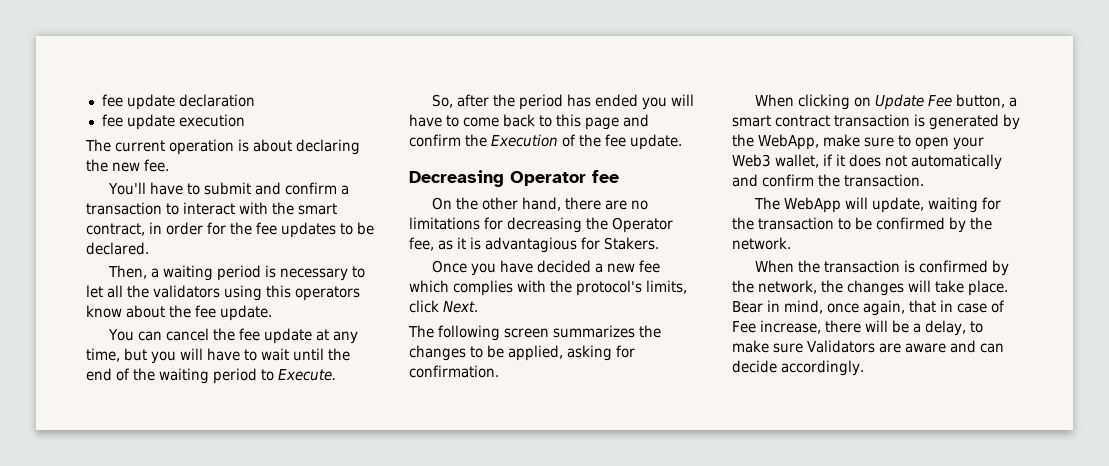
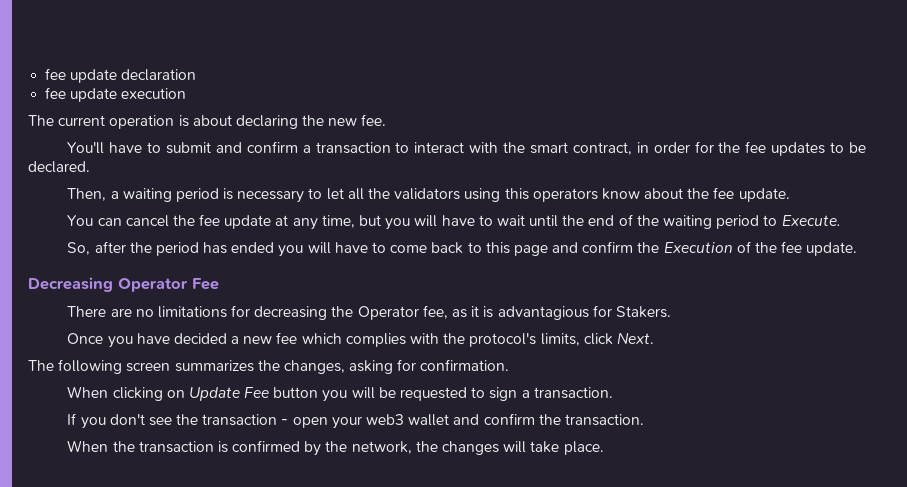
- Decreasing Operator fee
- On the other hand, there are no limitations for decreasing the Operator fee, as it is advantagious for Stakers.
+ Decreasing Operator Fee
+ There are no limitations for decreasing the Operator fee, as it is advantagious for Stakers.
- The following screen summarizes the changes to be applied, asking for confirmation.
+ The following screen summarizes the changes, asking for confirmation.
- When clicking on Update Fee button, a smart contract transaction is generated by the WebApp, make sure to open your Web3 wallet, if it does not automatically and confirm the transaction.
- The WebApp will update, waiting for the transaction to be confirmed by the network.
+ When clicking on Update Fee button you will be requested to sign a transaction.
+ If you don't see the transaction - open your web3 wallet and confirm the transaction.
- Bear in mind, once again, that in case of Fee increase, there will be a delay, to make sure Validators are aware and can decide accordingly.

